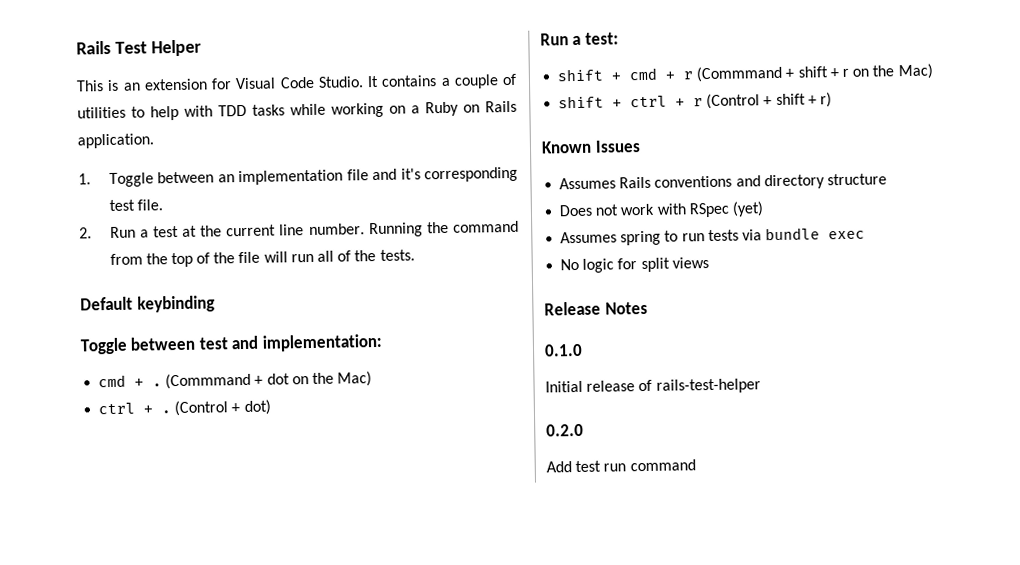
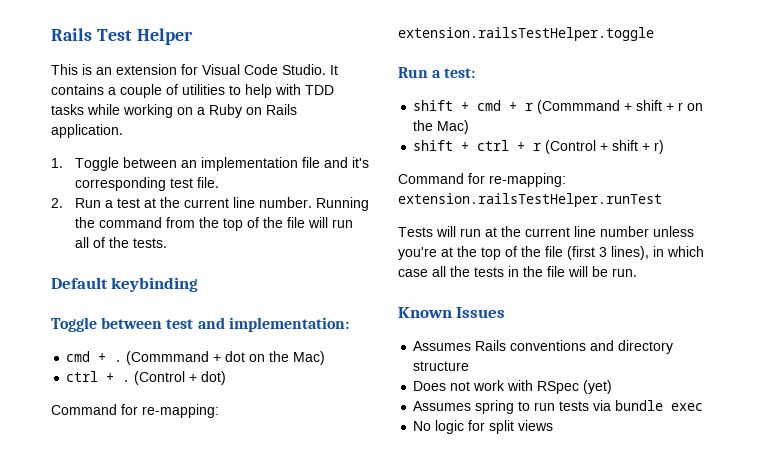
+ Command for re-mapping: extension.railsTestHelper.toggle
+ Command for re-mapping: extension.railsTestHelper.runTest
+ Tests will run at the current line number unless you're at the top of the file (first 3 lines), in which case all the tests in the file will be run.
- Release Notes
- 0.1.0
- Initial release of rails-test-helper
- 0.2.0
- Add test run command

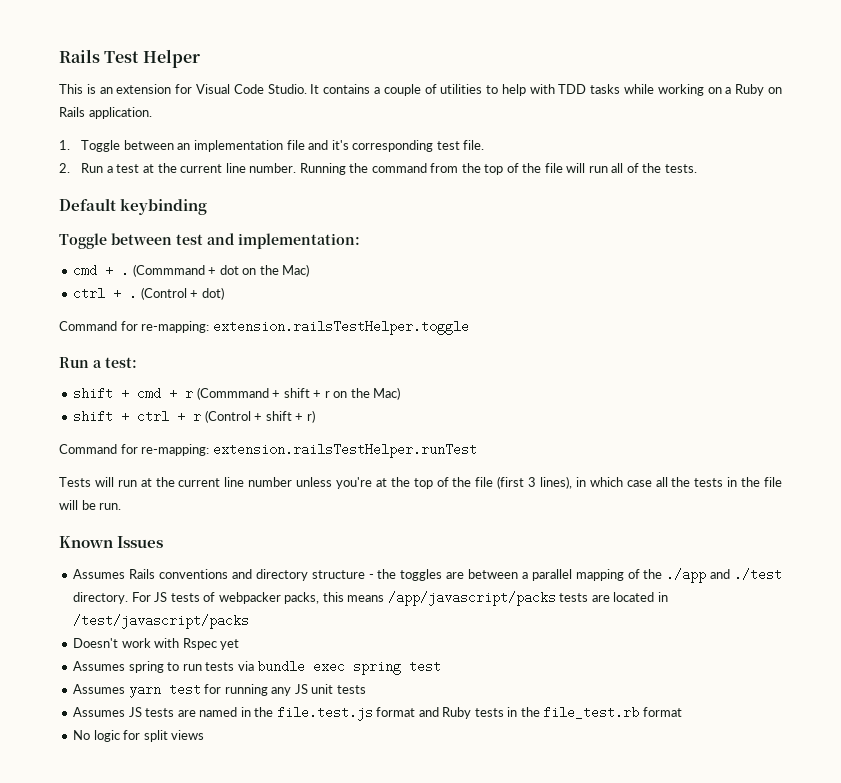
- Assumes Rails conventions and directory structure
- Does not work with RSpec (yet)
+ Assumes Rails conventions and directory structure - the toggles are between a parallel mapping of the ./app and ./test directory. For JS tests of webpacker packs, this means /app/javascript/packs tests are located in /test/javascript/packs
+ Doesn't work with Rspec yet
- Assumes spring to run tests via bundle exec
+ Assumes spring to run tests via bundle exec spring test
+ Assumes yarn test for running any JS unit tests
+ Assumes JS tests are named in the file.test.js format and Ruby tests in the file_test.rb format

